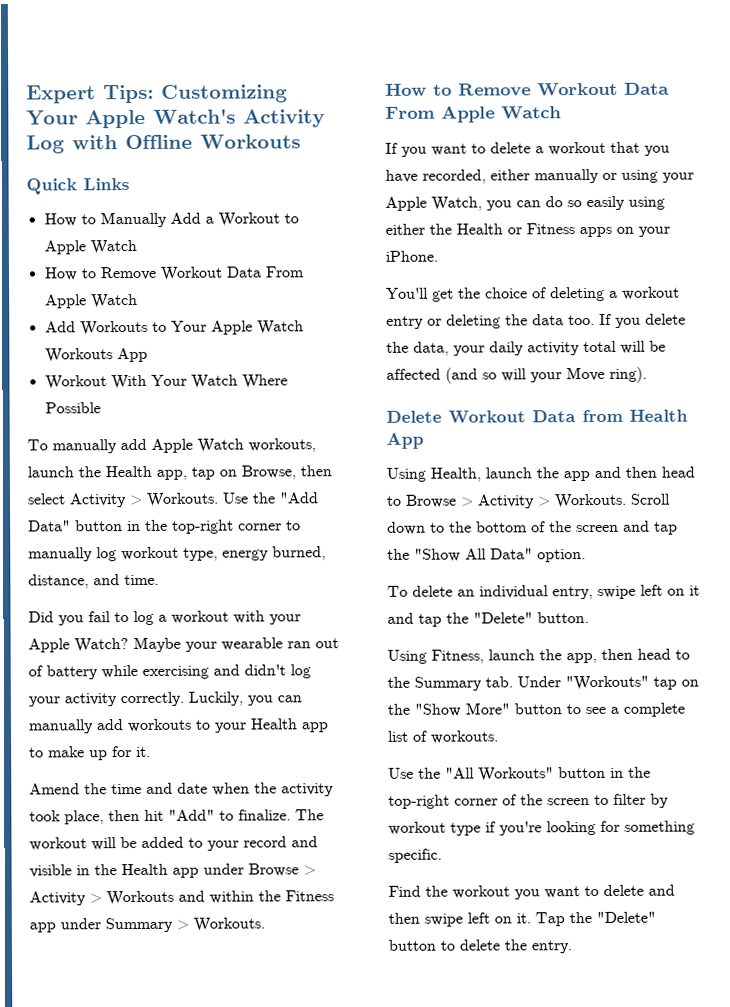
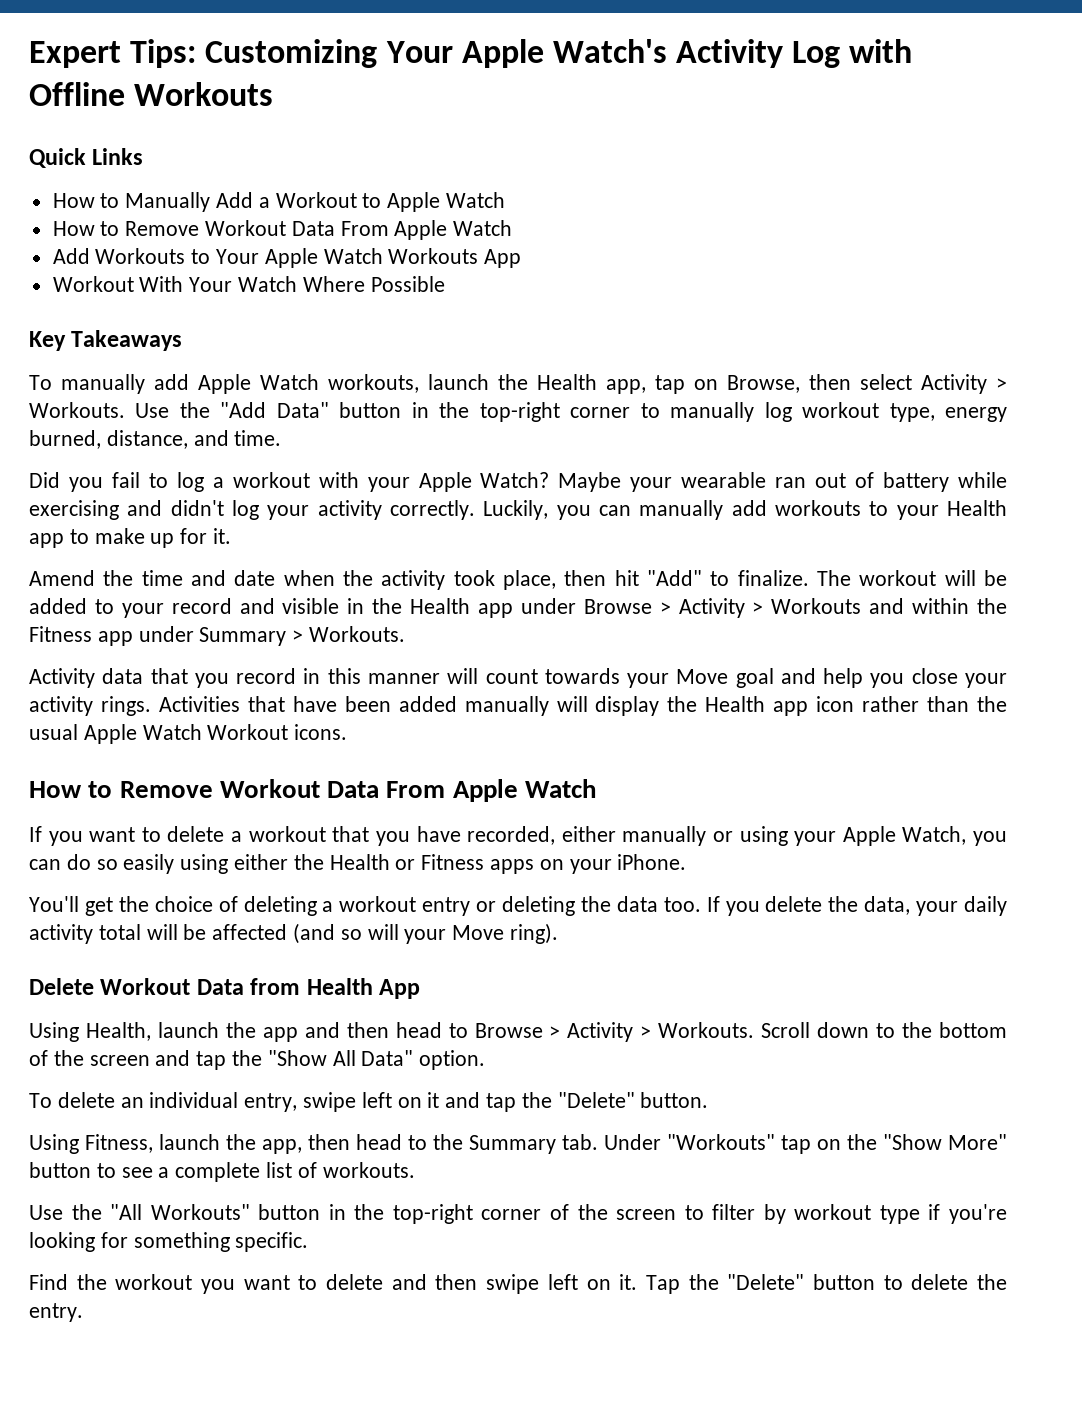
+ Key Takeaways
+ Activity data that you record in this manner will count towards your Move goal and help you close your activity rings. Activities that have been added manually will display the Health app icon rather than the usual Apple Watch Workout icons.

